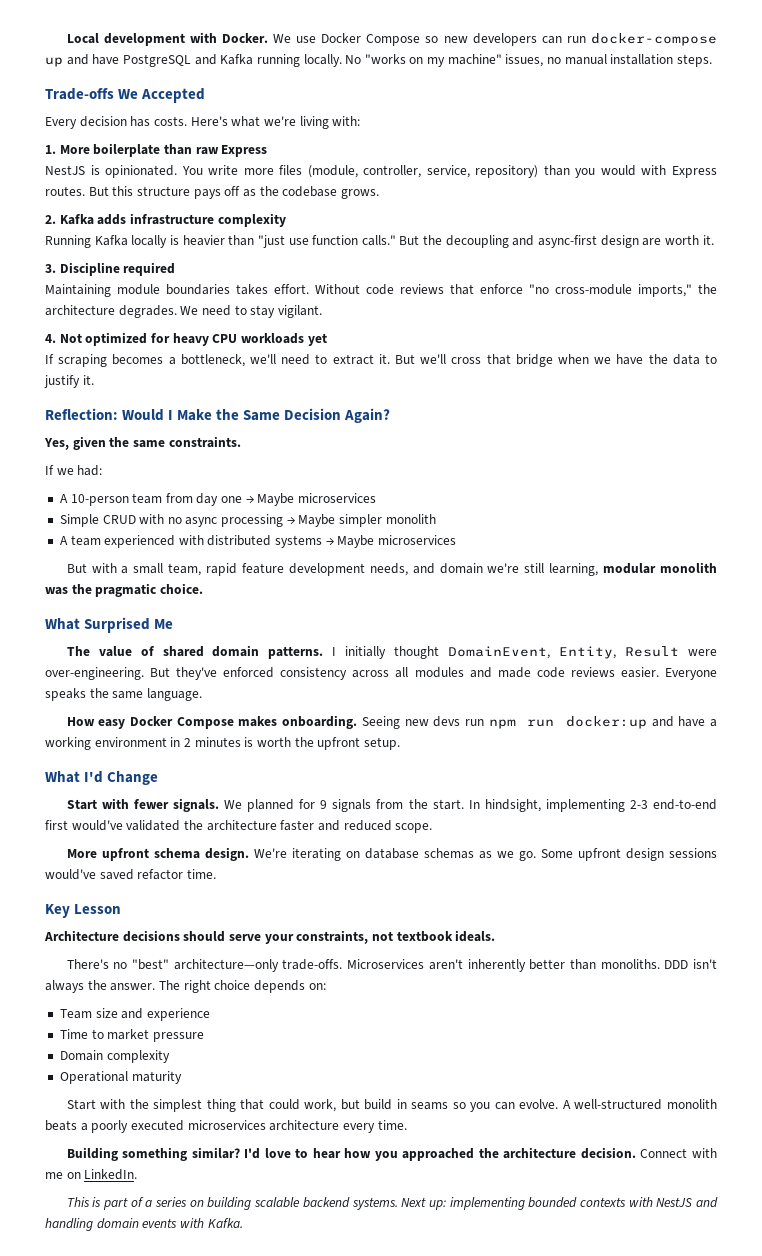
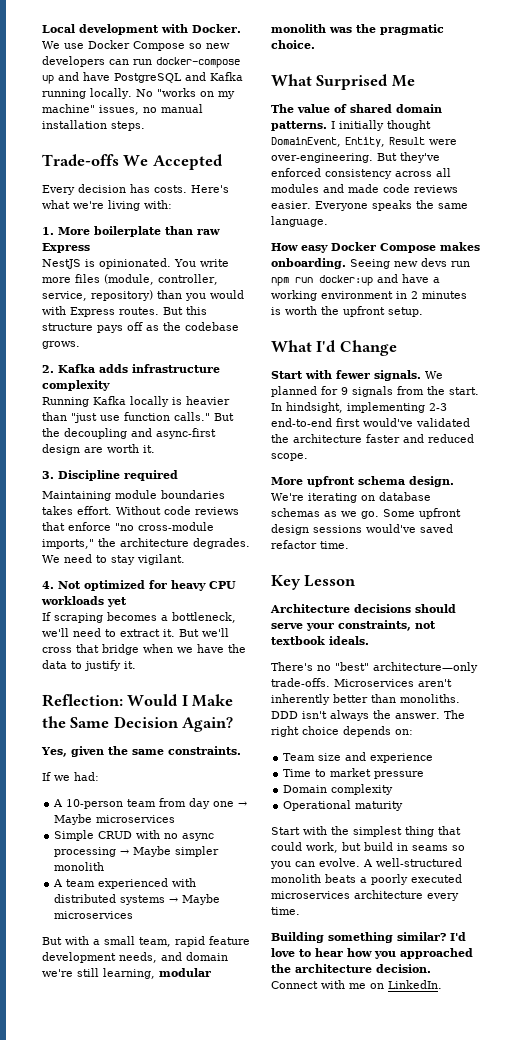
- This is part of a series on building scalable backend systems. Next up: implementing bounded contexts with NestJS and handling domain events with Kafka.

